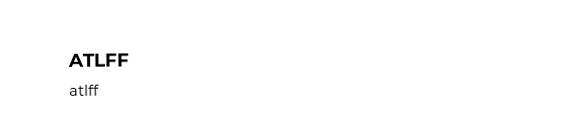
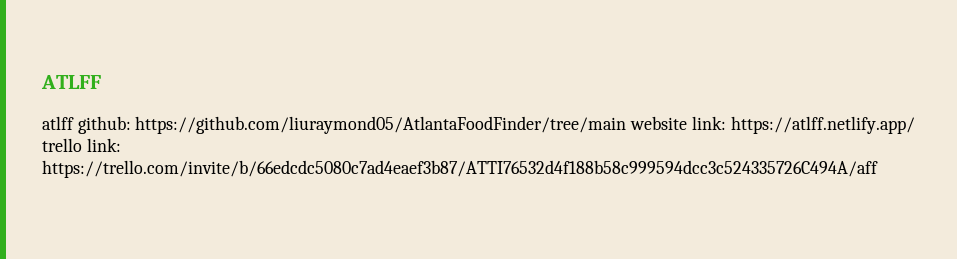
- atlff
+ atlff github: https://github.com/liuraymond05/AtlantaFoodFinder/tree/main website link: https://atlff.netlify.app/ trello link: https://trello.com/invite/b/66edcdc5080c7ad4eaef3b87/ATTI76532d4f188b58c999594dcc3c524335726C494A/aff

